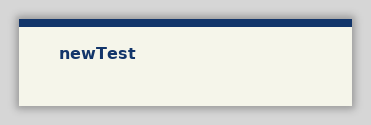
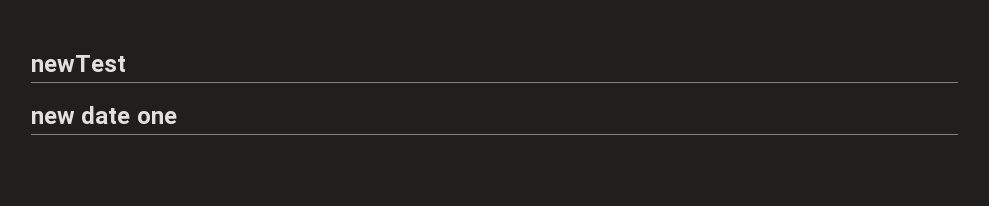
+ new date one

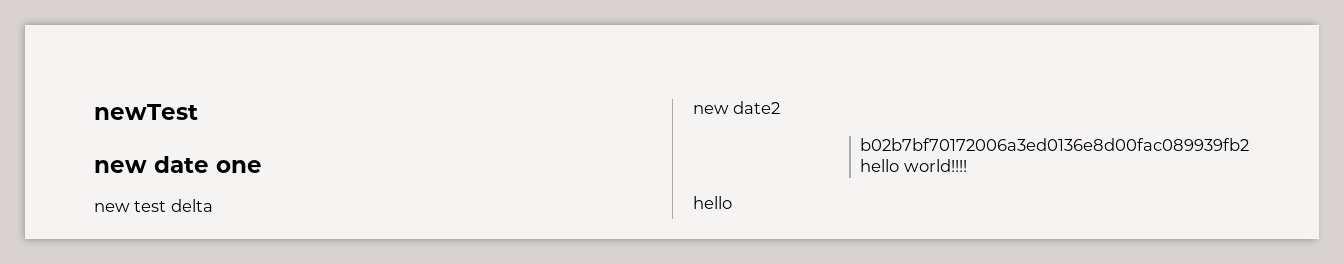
+ new test delta
+ new date2
+ b02b7bf70172006a3ed0136e8d00fac089939fb2 hello world!!!!
+ hello

